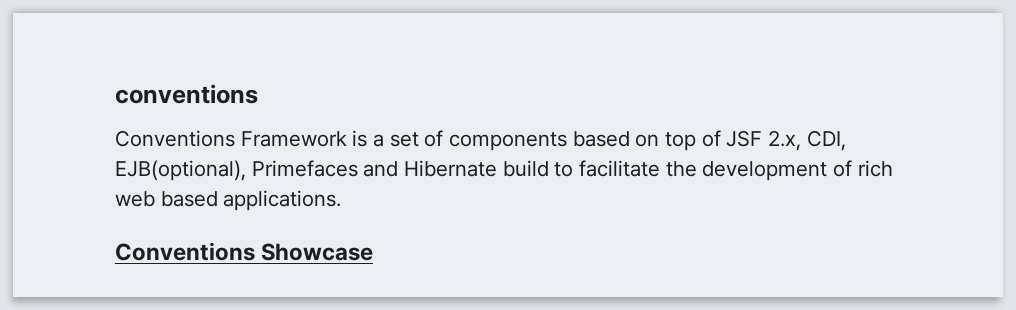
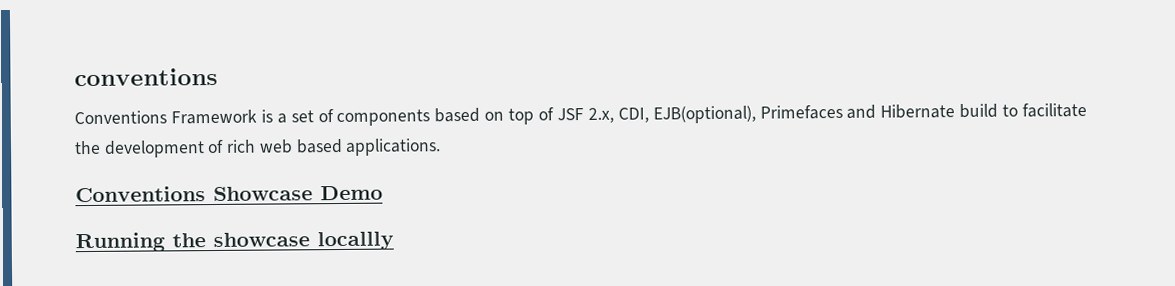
- Conventions Showcase
+ Conventions Showcase Demo
+ Running the showcase locallly

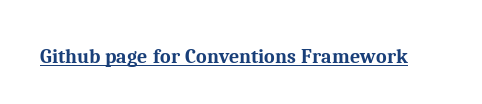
- conventions
- Conventions Framework is a set of components based on top of JSF 2.x, CDI, EJB(optional), Primefaces and Hibernate build to facilitate the development of rich web based applications.
- Conventions Showcase Demo
- Running the showcase locallly
+ Github page for Conventions Framework

